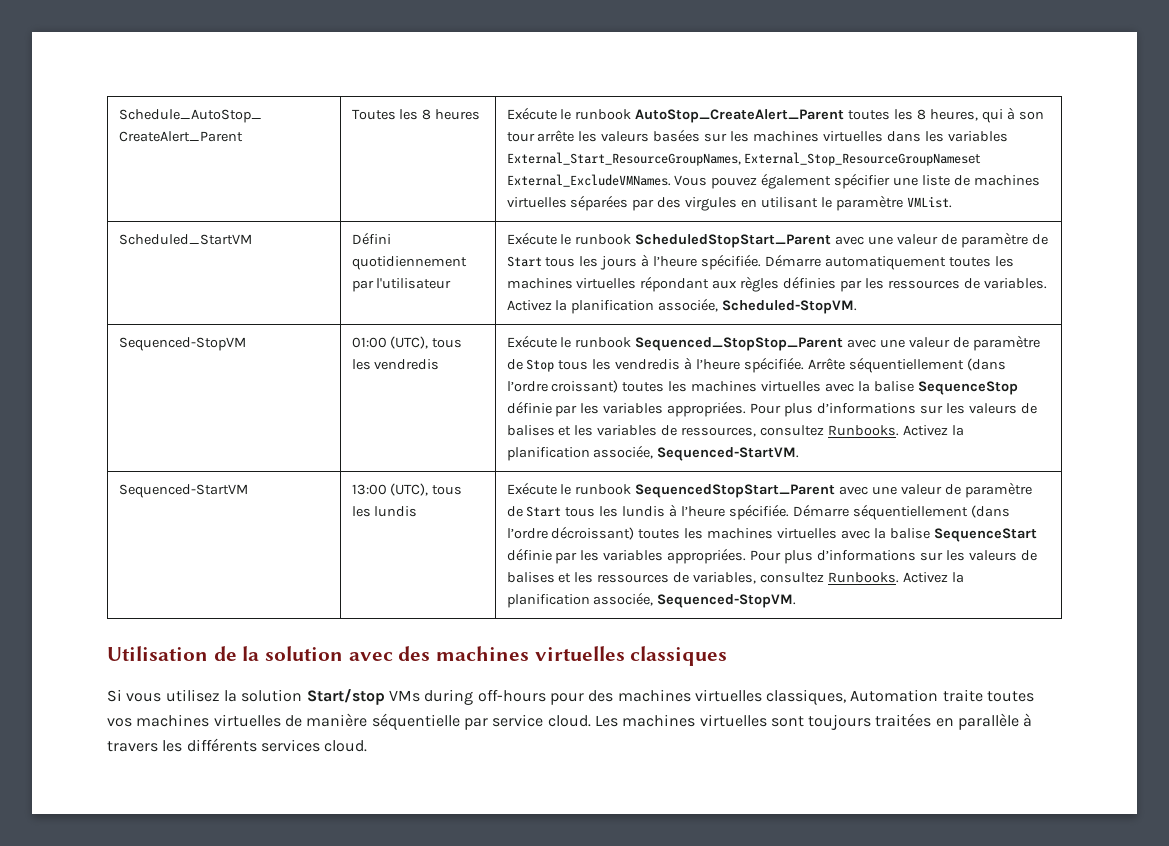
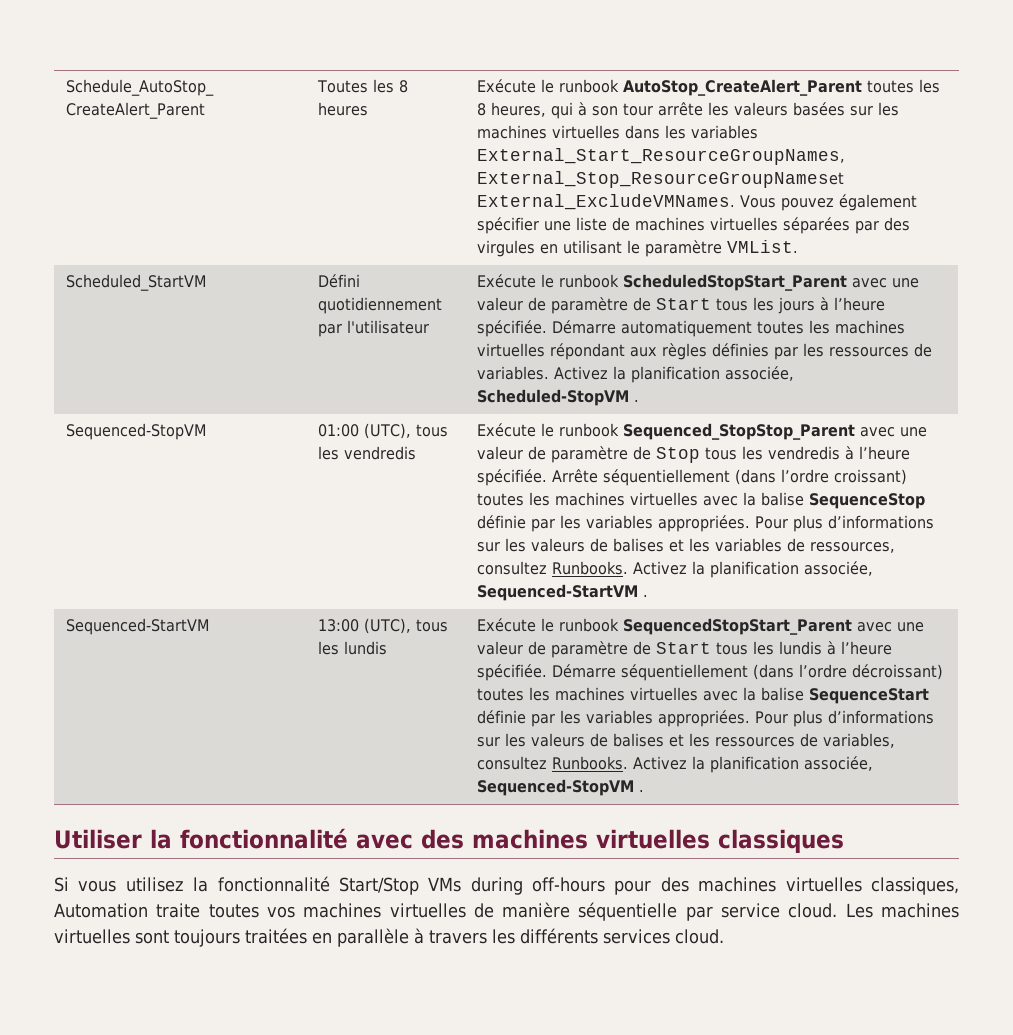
- Activez la planification associée, Scheduled-StopVM.
+ Activez la planification associée, Scheduled-StopVM .
- Activez la planification associée, Sequenced-StartVM.
+ Activez la planification associée, Sequenced-StartVM .
- Activez la planification associée, Sequenced-StopVM.
- Utilisation de la solution avec des machines virtuelles classiques
+ Activez la planification associée, Sequenced-StopVM .
+ Utiliser la fonctionnalité avec des machines virtuelles classiques
- Si vous utilisez la solution Start/stop VMs during off-hours pour des machines virtuelles classiques, Automation traite toutes vos machines virtuelles de manière séquentielle par service cloud.
+ Si vous utilisez la fonctionnalité Start/Stop VMs during off-hours pour des machines virtuelles classiques, Automation traite toutes vos machines virtuelles de manière séquentielle par service cloud.

